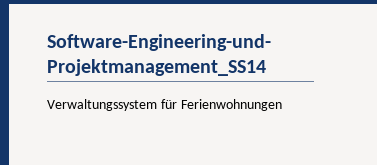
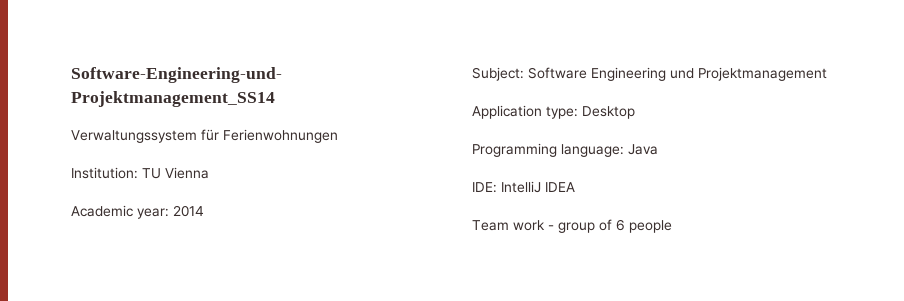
+ Institution: TU Vienna
+ Academic year: 2014
+ Subject: Software Engineering und Projektmanagement
+ Application type: Desktop
+ Programming language: Java
+ IDE: IntelliJ IDEA
+ Team work - group of 6 people

